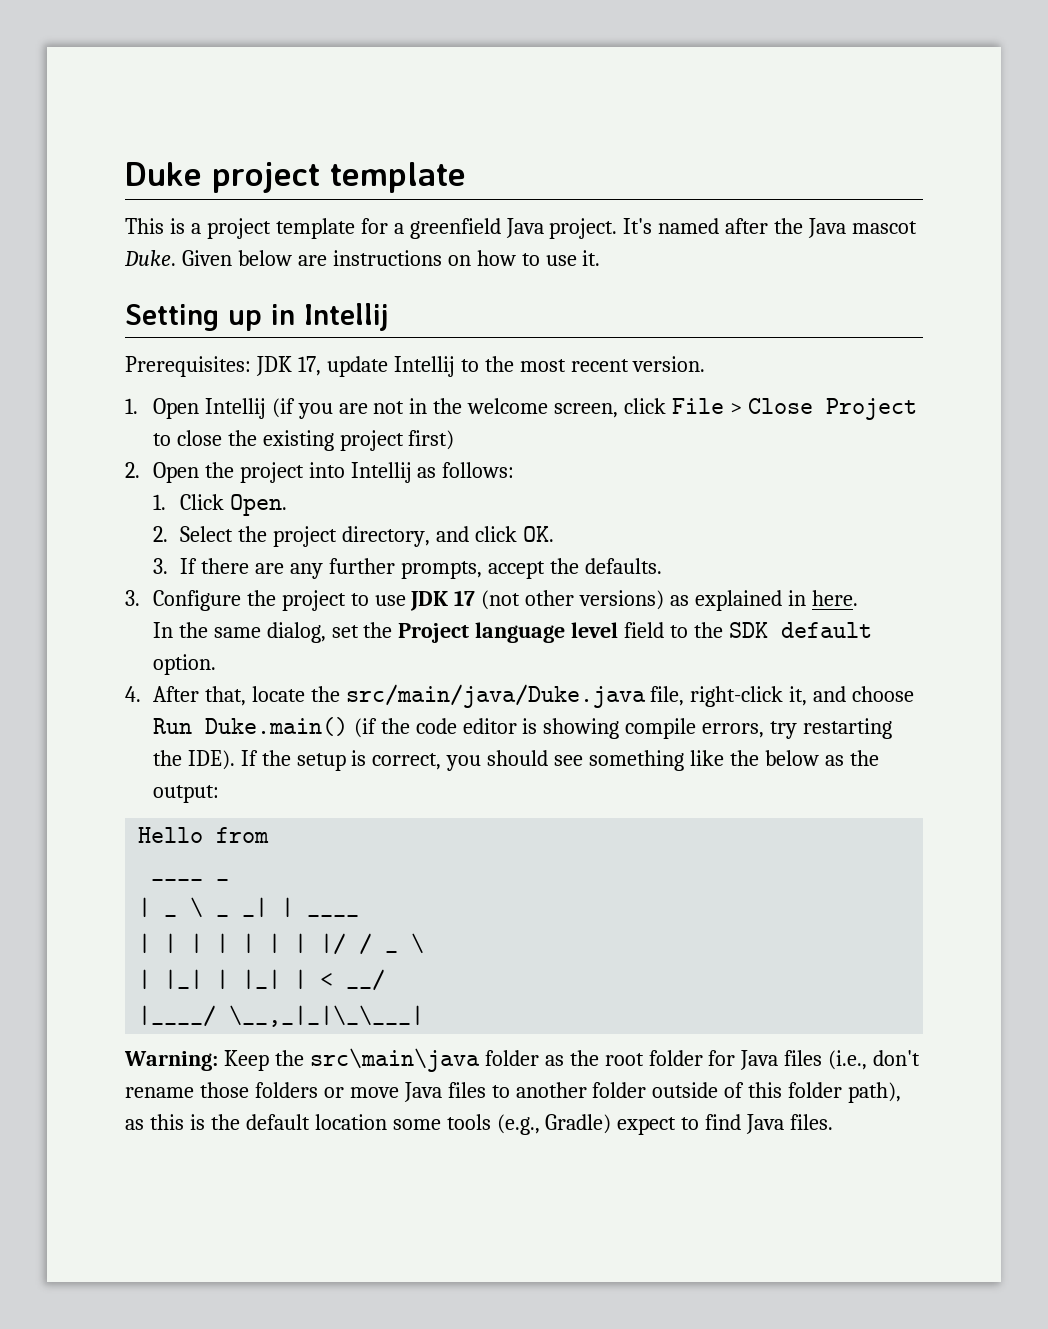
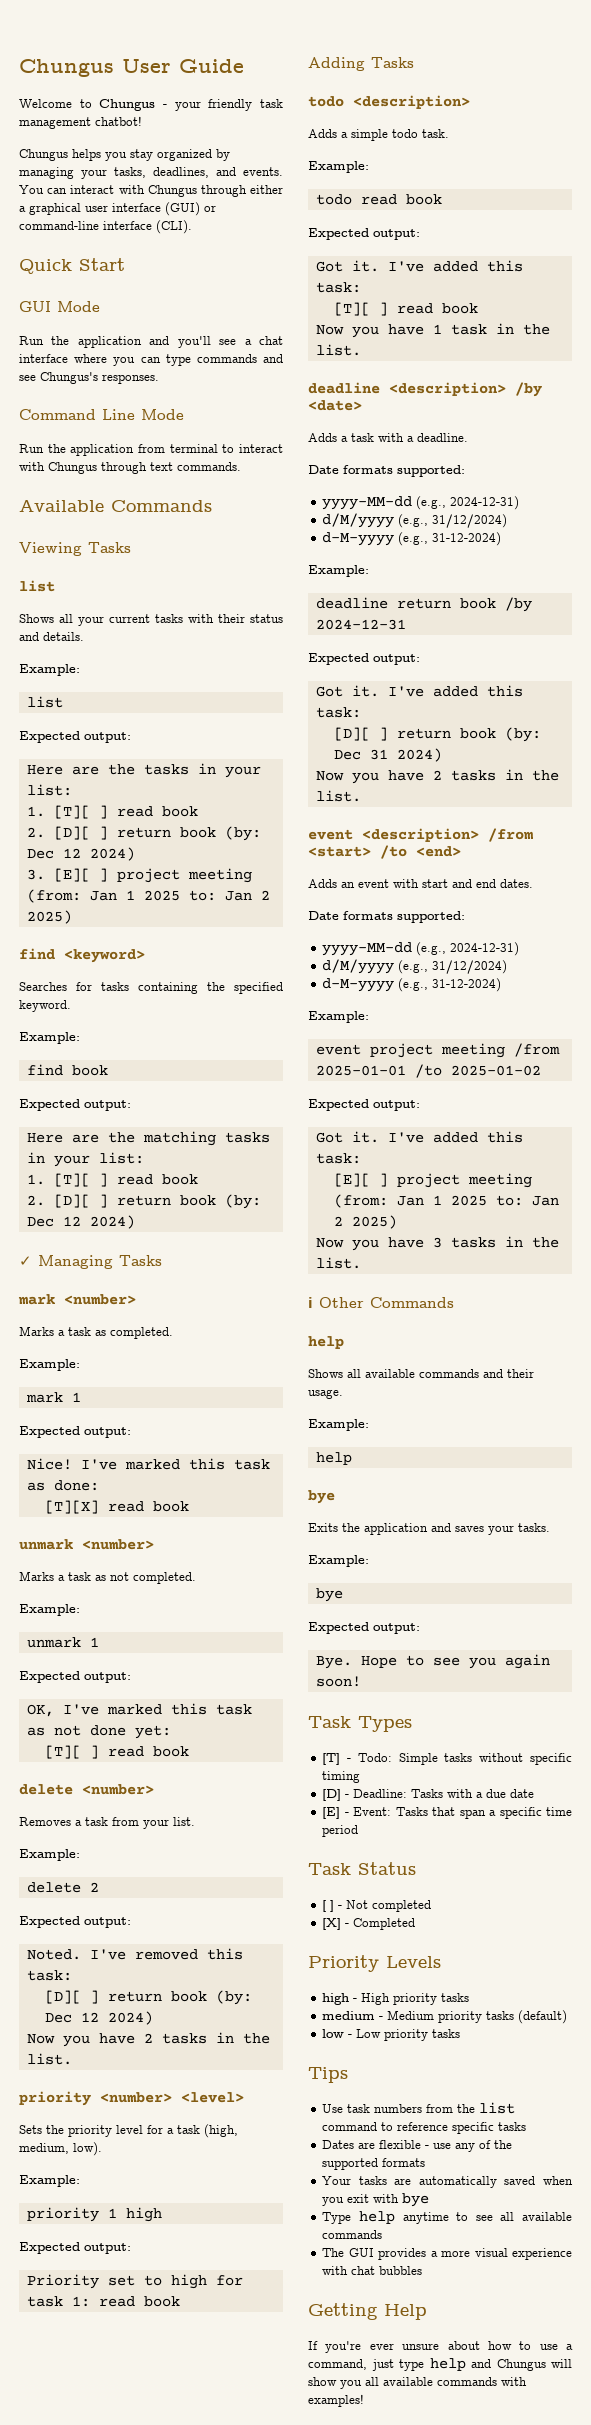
- Duke project template
- This is a project template for a greenfield Java project. It's named after the Java mascot Duke. Given below are instructions on how to use it.
- Setting up in Intellij
- Prerequisites: JDK 17, update Intellij to the most recent version.
- 1. Open Intellij (if you are not in the welcome screen, click File > Close Project to close the existing project first)
- 2. Open the project into Intellij as follows:
- 1. Click Open.
- 2. Select the project directory, and click OK.
- 3. If there are any further prompts, accept the defaults.
- 3. Configure the project to use JDK 17 (not other versions) as explained in here.
- In the same dialog, set the Project language level field to the SDK default option.
- 4. After that, locate the src/main/java/Duke.java file, right-click it, and choose Run Duke.main() (if the code editor is showing compile errors, try restarting the IDE). If the setup is correct, you should see something like the below as the output:
- Hello from
- ____ _
- | _ \ _ _| | ____
- | | | | | | | |/ / _ \
- | |_| | |_| | < __/
- |____/ \__,_|_|\_\___|
- Warning: Keep the src\main\java folder as the root folder for Java files (i.e., don't rename those folders or move Java files to another folder outside of this folder path), as this is the default location some tools (e.g., Gradle) expect to find Java files.
+ Chungus User Guide
+ Welcome to Chungus - your friendly task management chatbot!
+ Chungus helps you stay organized by managing your tasks, deadlines, and events. You can interact with Chungus through either a graphical user interface (GUI) or command-line interface (CLI).
+ Quick Start
+ GUI Mode
+ Run the application and you'll see a chat interface where you can type commands and see Chungus's responses.
+ Command Line Mode
+ Run the application from terminal to interact with Chungus through text commands.
+ Available Commands
+ Viewing Tasks
+ list
+ Shows all your current tasks with their status and details.
+ Example:
+ list
+ Expected output:
+ Here are the tasks in your list:
+ 1. [T][ ] read book
+ 2. [D][ ] return book (by: Dec 12 2024)
+ 3. [E][ ] project meeting (from: Jan 1 2025 to: Jan 2 2025)
+ find <keyword>
+ Searches for tasks containing the specified keyword.
+ Example:
+ find book
+ Expected output:
+ Here are the matching tasks in your list:
+ 1. [T][ ] read book
+ 2. [D][ ] return book (by: Dec 12 2024)
+ ✓ Managing Tasks
+ mark <number>
+ Marks a task as completed.
+ Example:
+ mark 1
+ Expected output:
+ Nice! I've marked this task as done:
+ [T][X] read book
+ unmark <number>
+ Marks a task as not completed.
+ Example:
+ unmark 1
+ Expected output:
+ OK, I've marked this task as not done yet:
+ [T][ ] read book
+ delete <number>
+ Removes a task from your list.
+ Example:
+ delete 2
+ Expected output:
+ Noted. I've removed this task:
+ [D][ ] return book (by: Dec 12 2024)
+ Now you have 2 tasks in the list.
+ priority <number> <level>
+ Sets the priority level for a task (high, medium, low).
+ Example:
+ priority 1 high
+ Expected output:
+ Priority set to high for task 1: read book
+ Adding Tasks
+ todo <description>
+ Adds a simple todo task.
+ Example:
+ todo read book
+ Expected output:
+ Got it. I've added this task:
+ [T][ ] read book
+ Now you have 1 task in the list.
+ deadline <description> /by <date>
+ Adds a task with a deadline.
+ Date formats supported:
+ yyyy-MM-dd (e.g., 2024-12-31)
+ d/M/yyyy (e.g., 31/12/2024)
+ d-M-yyyy (e.g., 31-12-2024)
+ Example:
+ deadline return book /by 2024-12-31
+ Expected output:
+ Got it. I've added this task:
+ [D][ ] return book (by: Dec 31 2024)
+ Now you have 2 tasks in the list.
+ event <description> /from <start> /to <end>
+ Adds an event with start and end dates.
+ Date formats supported:
+ yyyy-MM-dd (e.g., 2024-12-31)
+ d/M/yyyy (e.g., 31/12/2024)
+ d-M-yyyy (e.g., 31-12-2024)
+ Example:
+ event project meeting /from 2025-01-01 /to 2025-01-02
+ Expected output:
+ Got it. I've added this task:
+ [E][ ] project meeting (from: Jan 1 2025 to: Jan 2 2025)
+ Now you have 3 tasks in the list.
+ ℹ Other Commands
+ help
+ Shows all available commands and their usage.
+ Example:
+ help
+ bye
+ Exits the application and saves your tasks.
+ Example:
+ bye
+ Expected output:
+ Bye. Hope to see you again soon!
+ Task Types
+ [T] - Todo: Simple tasks without specific timing
+ [D] - Deadline: Tasks with a due date
+ [E] - Event: Tasks that span a specific time period
+ Task Status
+ [ ] - Not completed
+ [X] - Completed
+ Priority Levels
+ high - High priority tasks
+ medium - Medium priority tasks (default)
+ low - Low priority tasks
+ Tips
+ Use task numbers from the list command to reference specific tasks
+ Dates are flexible - use any of the supported formats
+ Your tasks are automatically saved when you exit with bye
+ Type help anytime to see all available commands
+ The GUI provides a more visual experience with chat bubbles
+ Getting Help
+ If you're ever unsure about how to use a command, just type help and Chungus will show you all available commands with examples!

